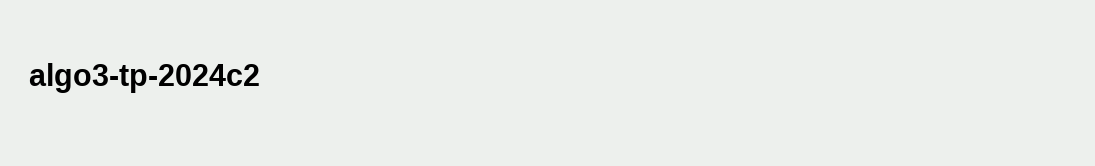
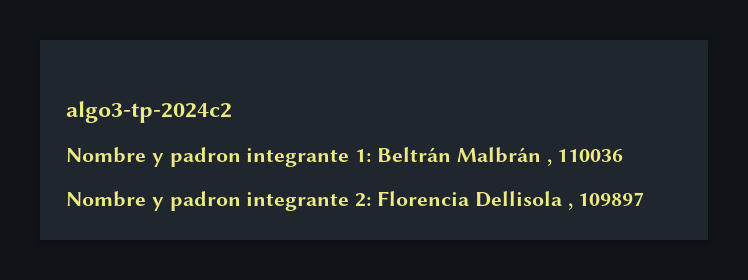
+ Nombre y padron integrante 1: Beltrán Malbrán , 110036
+ Nombre y padron integrante 2: Florencia Dellisola , 109897

